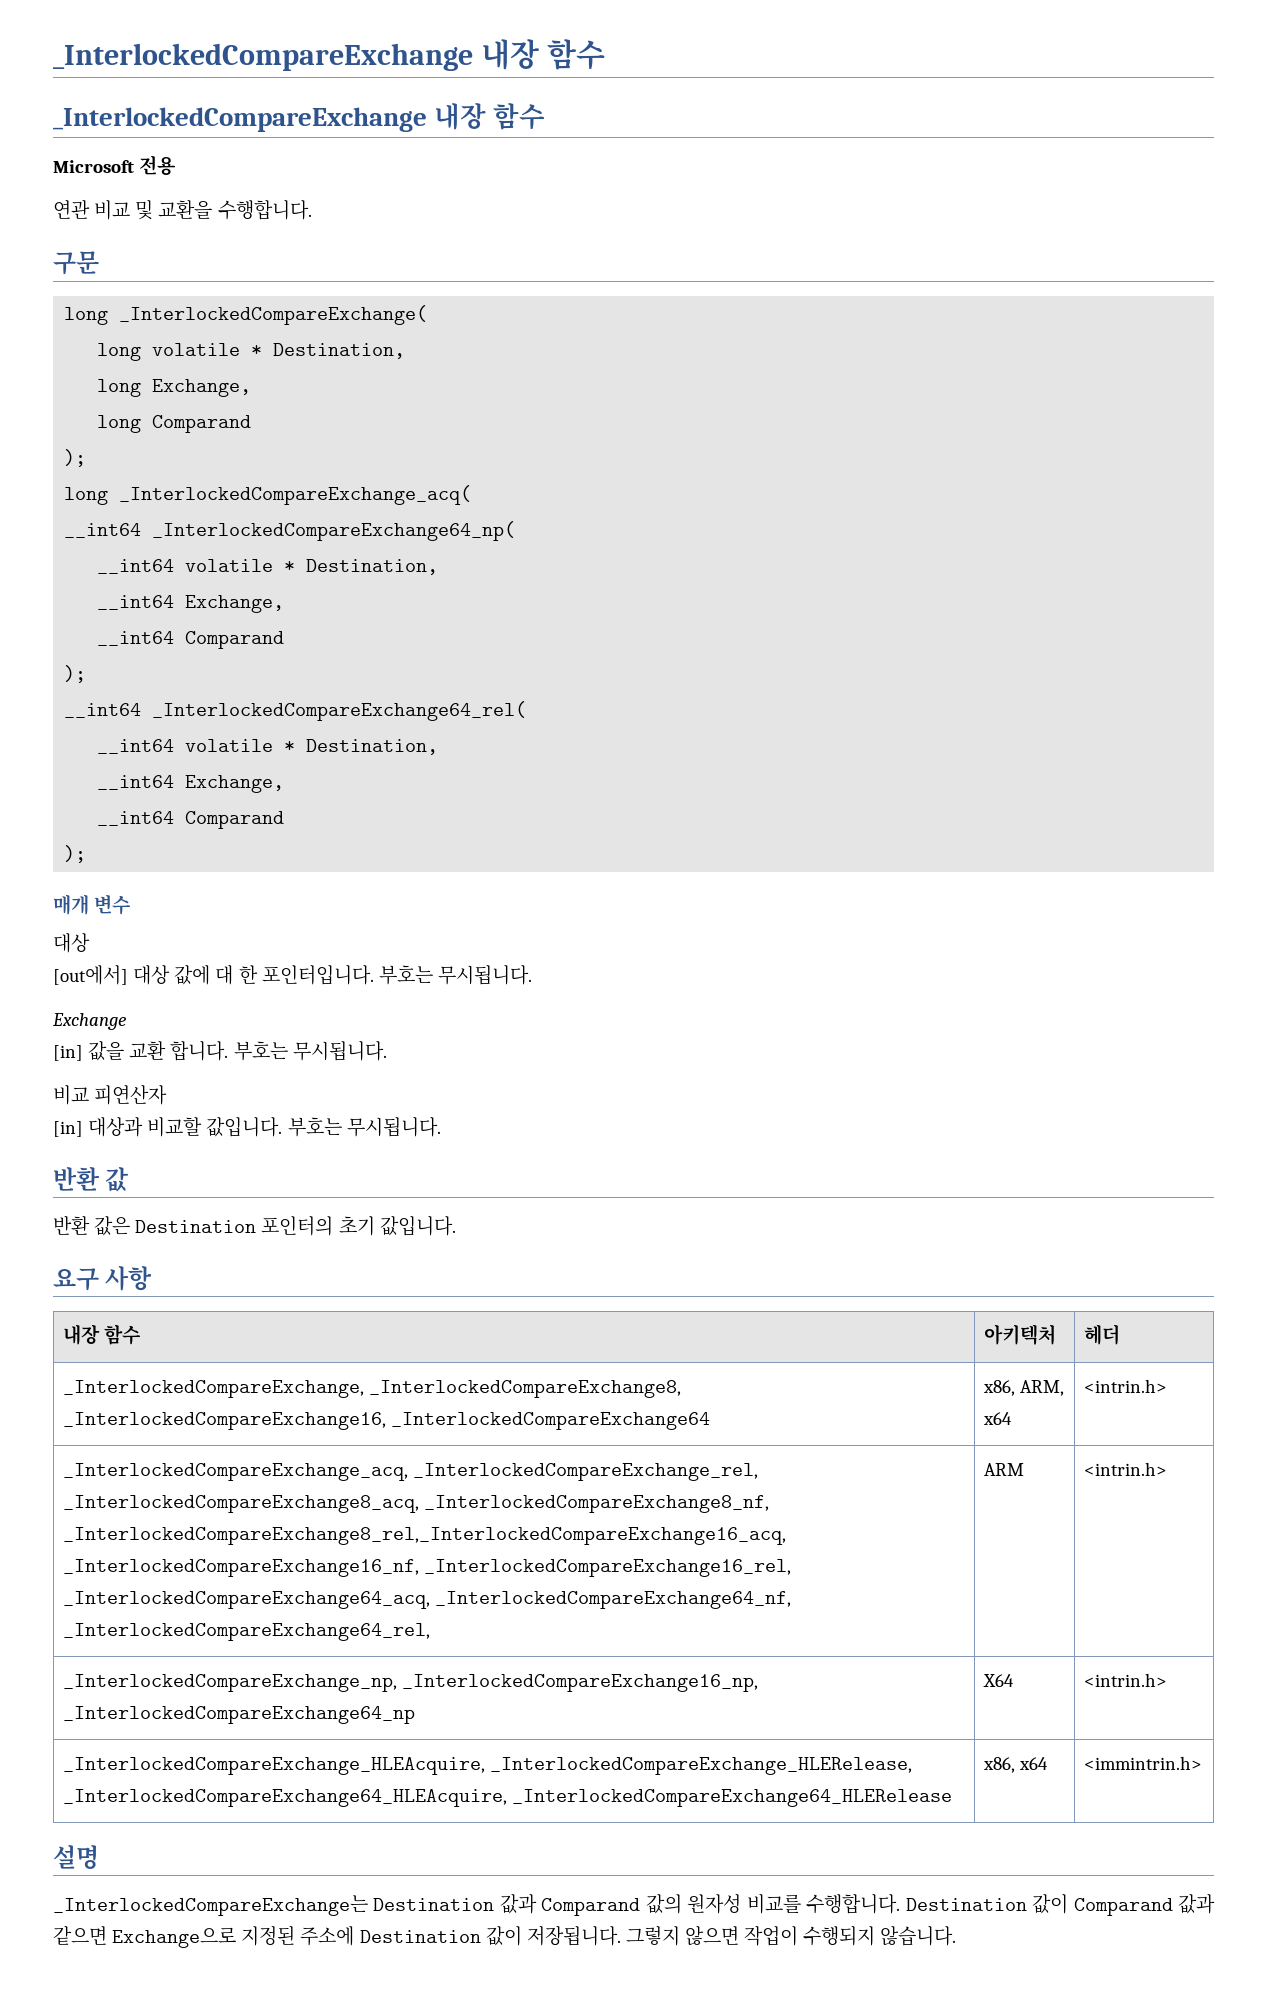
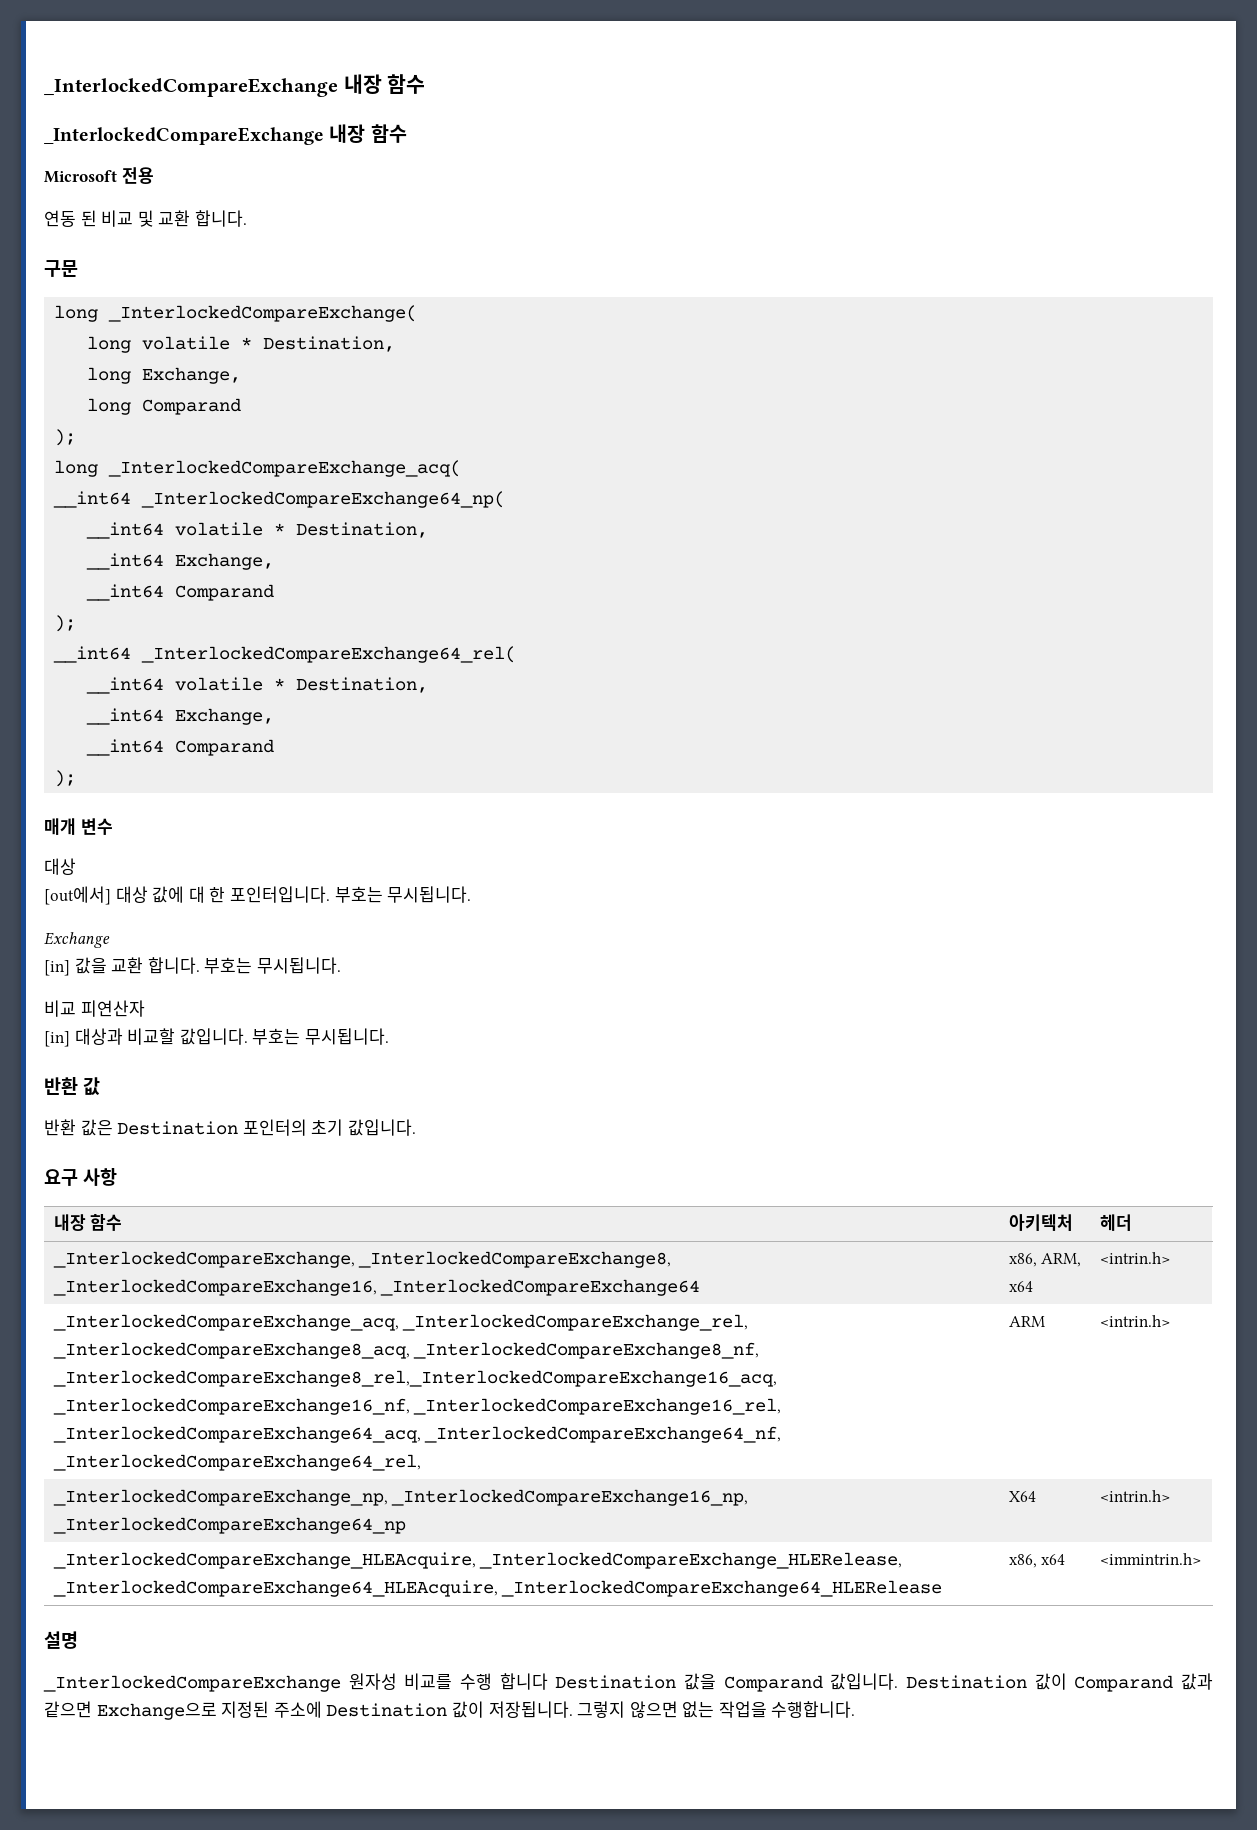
- 연관 비교 및 교환을 수행합니다.
+ 연동 된 비교 및 교환 합니다.
- _InterlockedCompareExchange는 Destination 값과 Comparand 값의 원자성 비교를 수행합니다.
+ _InterlockedCompareExchange 원자성 비교를 수행 합니다 Destination 값을 Comparand 값입니다.
- 그렇지 않으면 작업이 수행되지 않습니다.
+ 그렇지 않으면 없는 작업을 수행합니다.

